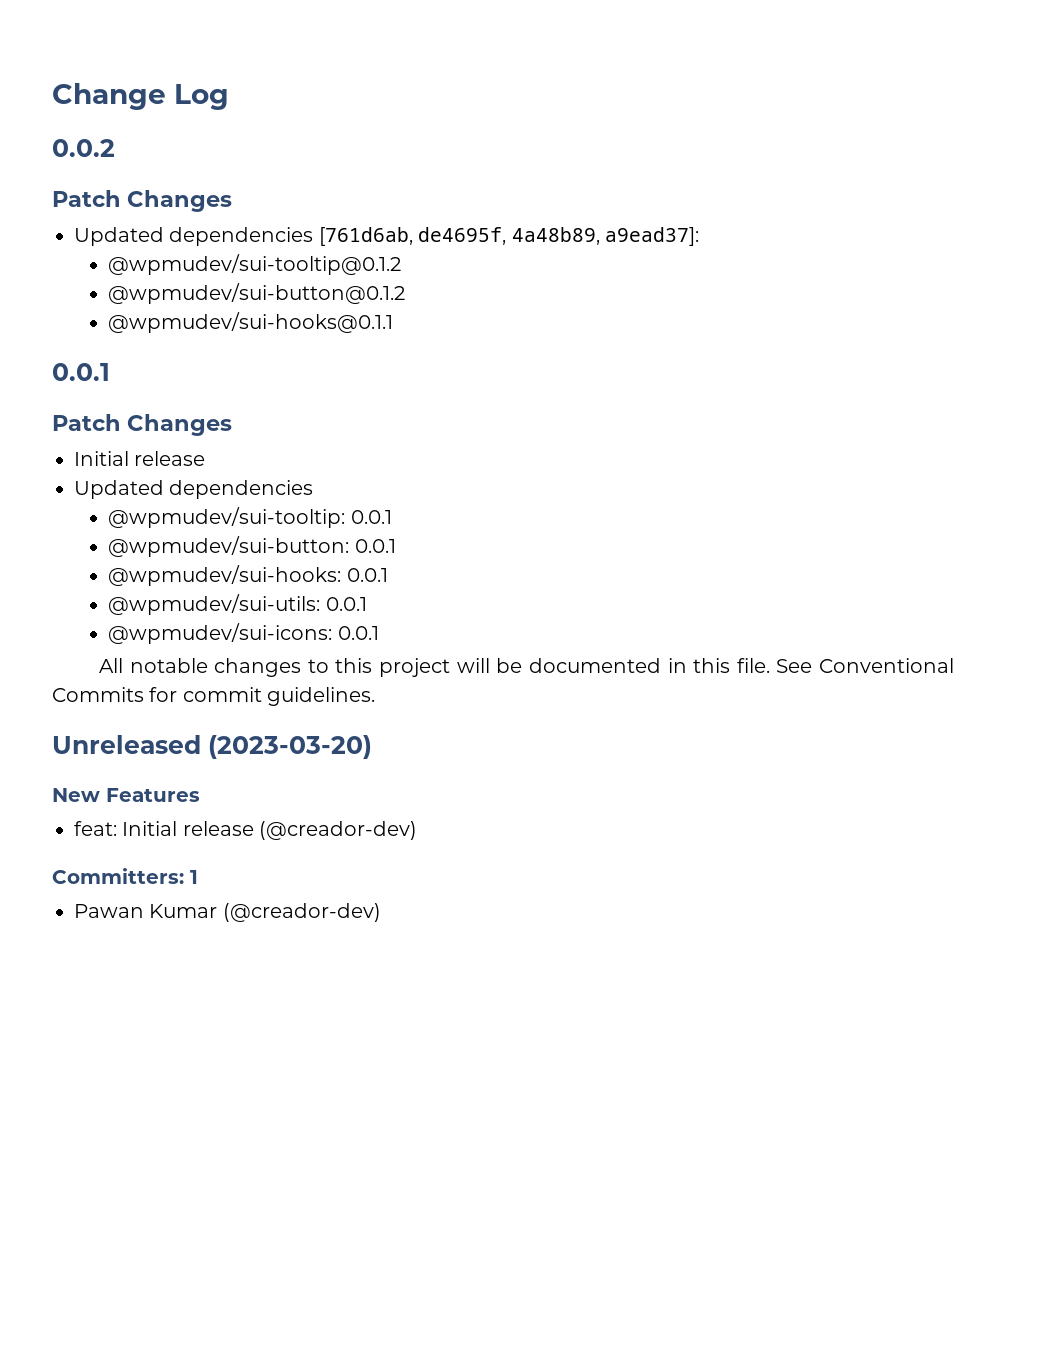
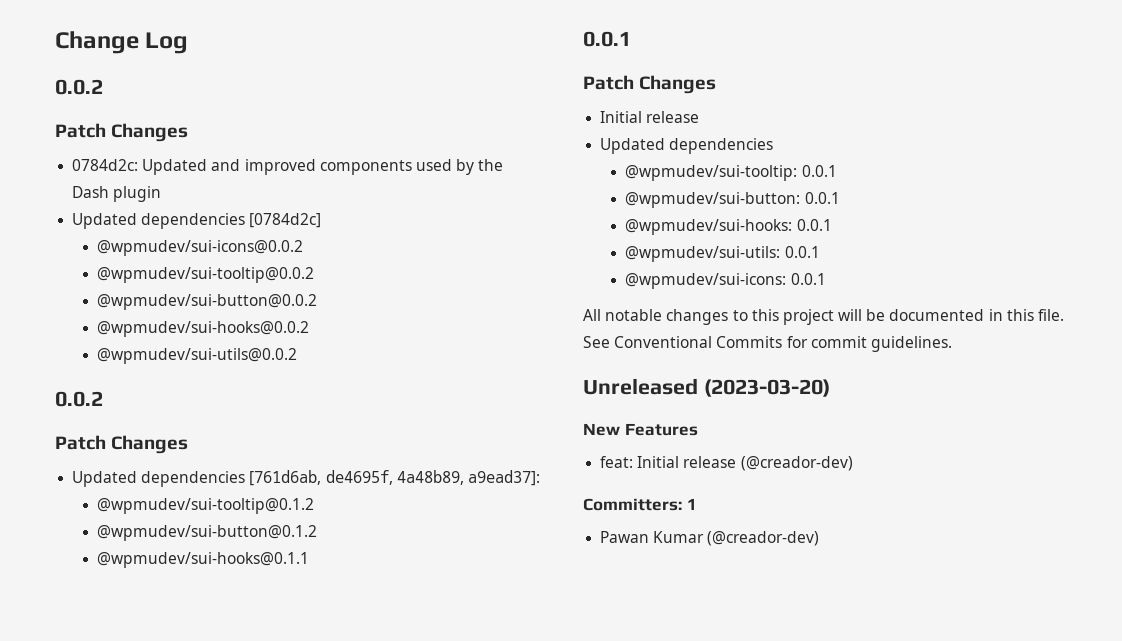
+ 0784d2c: Updated and improved components used by the Dash plugin
+ Updated dependencies [0784d2c]
+ @wpmudev/sui-icons@0.0.2
+ @wpmudev/sui-tooltip@0.0.2
+ @wpmudev/sui-button@0.0.2
+ @wpmudev/sui-hooks@0.0.2
+ @wpmudev/sui-utils@0.0.2
+ 0.0.2
+ Patch Changes

